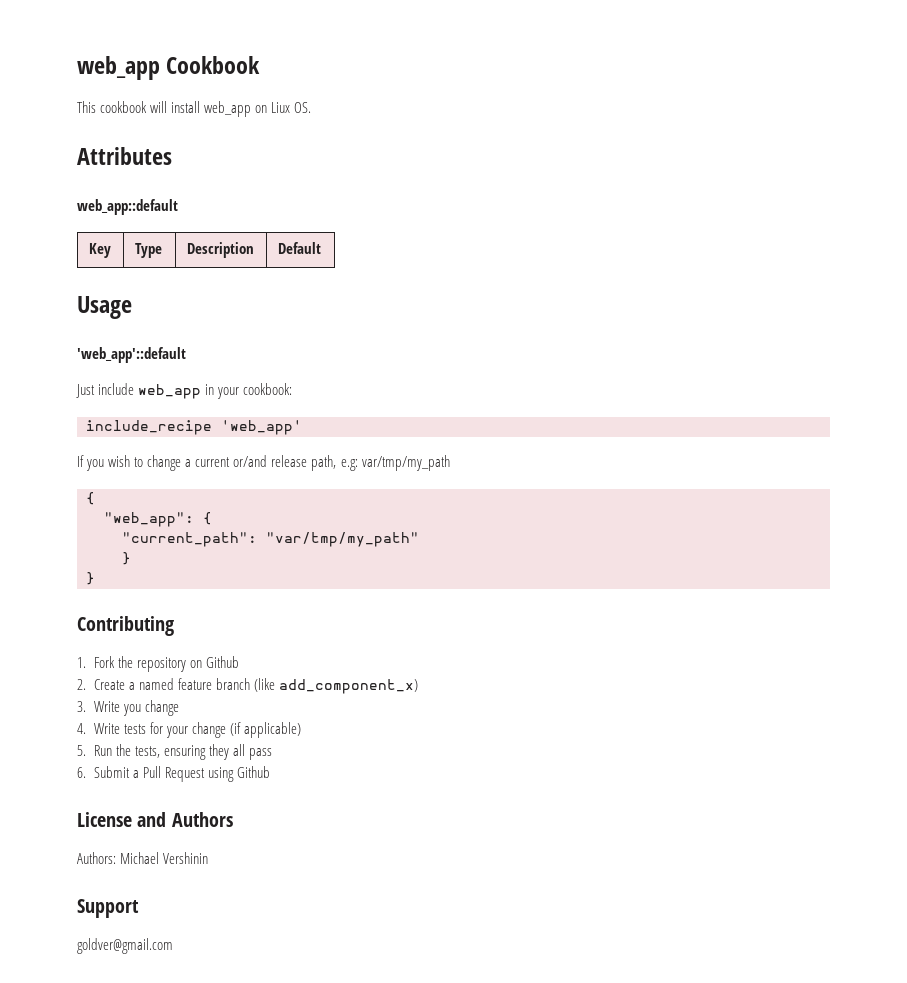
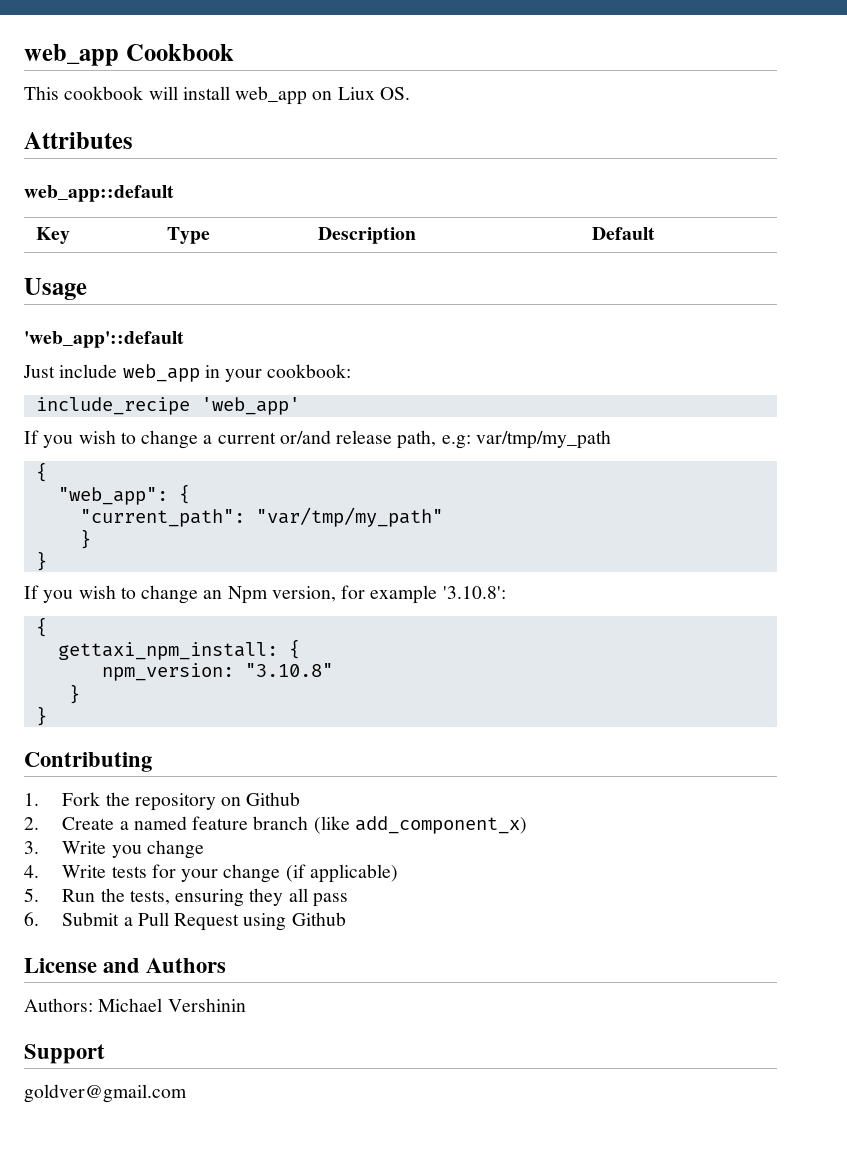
+ If you wish to change an Npm version, for example '3.10.8':
+ {
+ gettaxi_npm_install: {
+ npm_version: "3.10.8"
+ }
+ }

